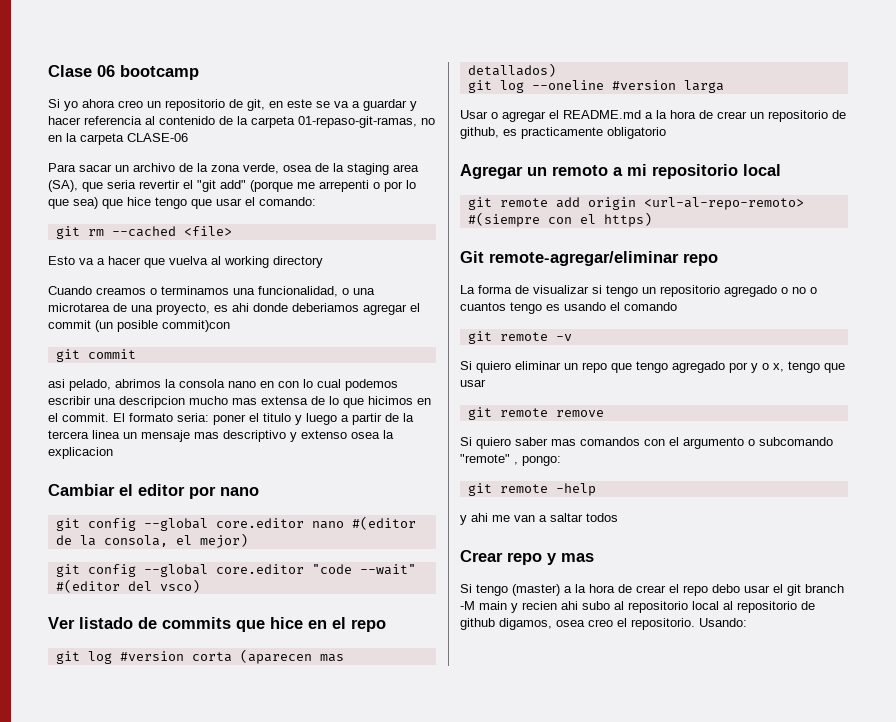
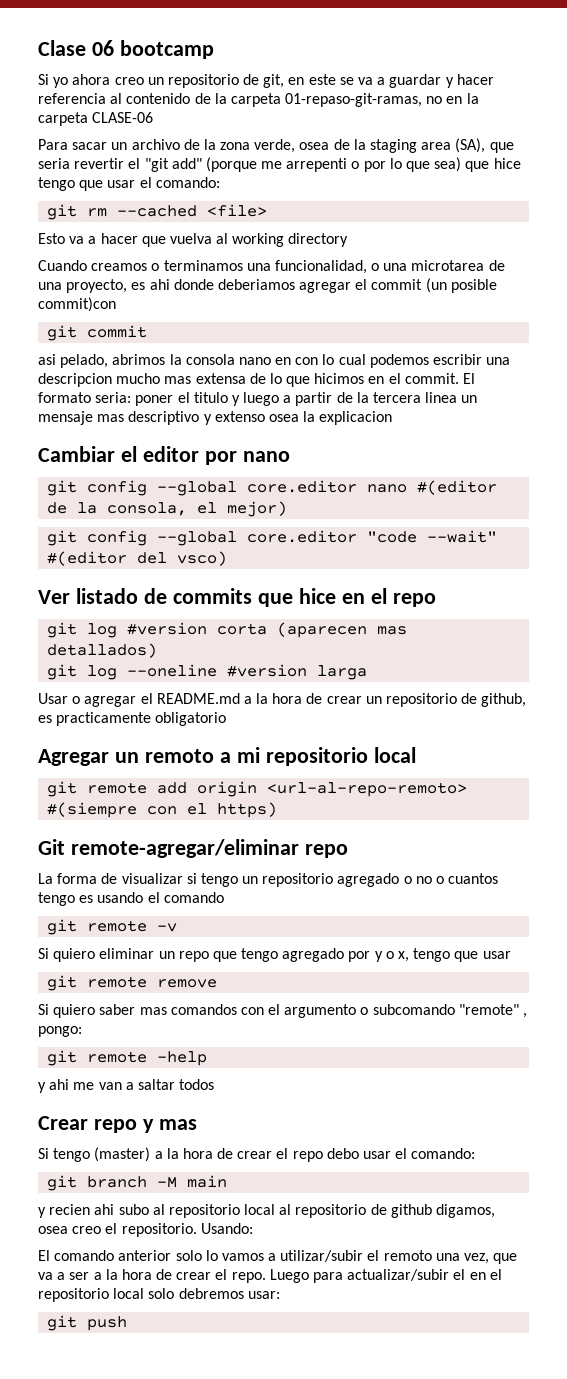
- Si tengo (master) a la hora de crear el repo debo usar el git branch -M main y recien ahi subo al repositorio local al repositorio de github digamos, osea creo el repositorio.
+ Si tengo (master) a la hora de crear el repo debo usar el comando:
+ git branch -M main
+ y recien ahi subo al repositorio local al repositorio de github digamos, osea creo el repositorio.
+ El comando anterior solo lo vamos a utilizar/subir el remoto una vez, que va a ser a la hora de crear el repo. Luego para actualizar/subir el en el repositorio local solo debremos usar:
+ git push

